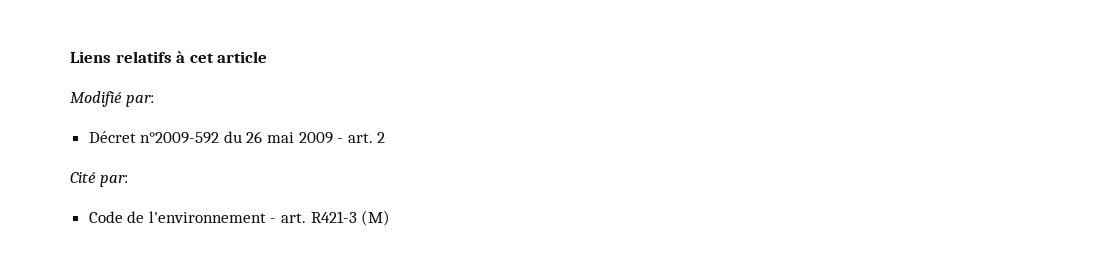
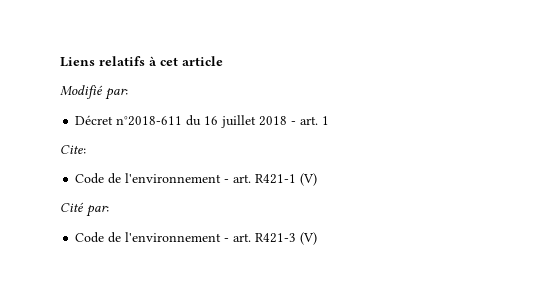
- Décret n°2009-592 du 26 mai 2009 - art. 2
+ Décret n°2018-611 du 16 juillet 2018 - art. 1
+ Cite:
+ Code de l'environnement - art. R421-1 (V)
- Code de l'environnement - art. R421-3 (M)
+ Code de l'environnement - art. R421-3 (V)

